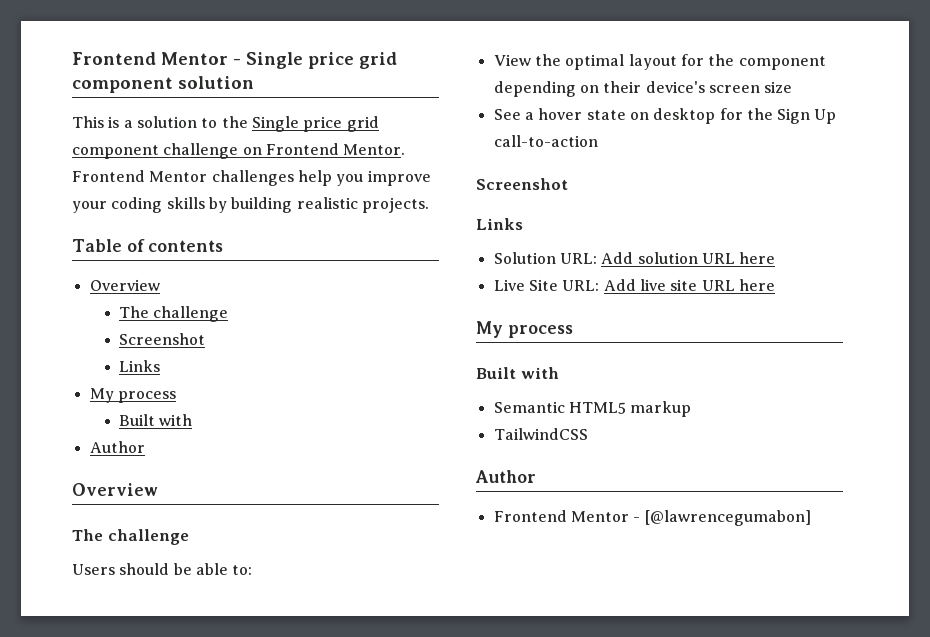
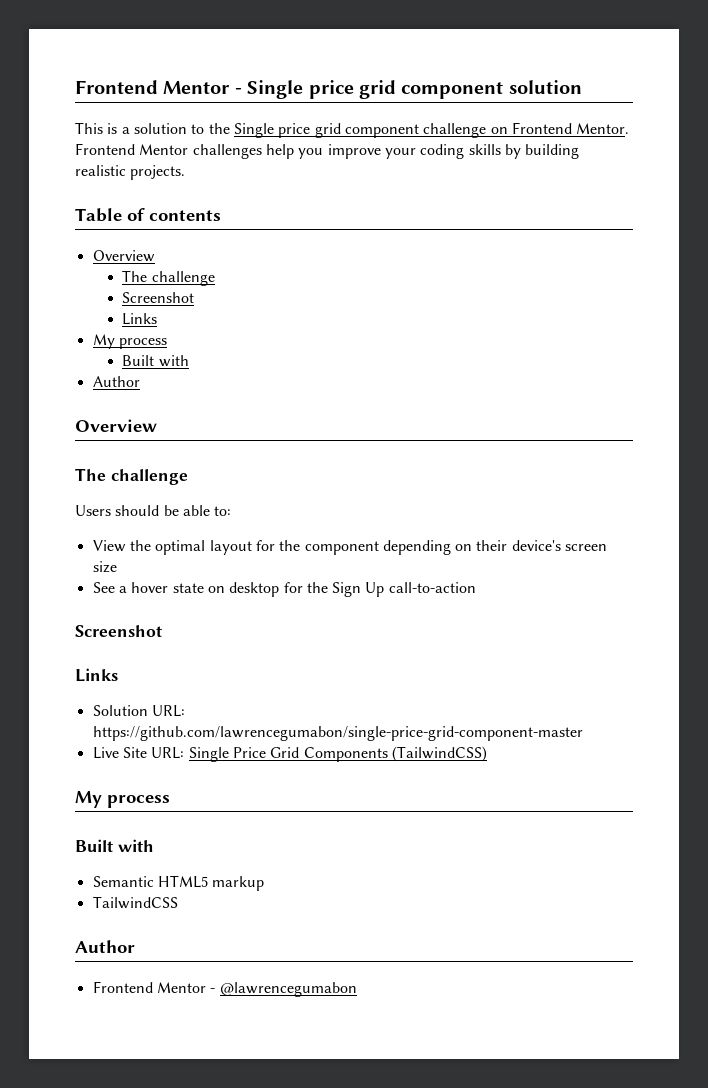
- Solution URL: Add solution URL here
+ Solution URL: https://github.com/lawrencegumabon/single-price-grid-component-master
- Live Site URL: Add live site URL here
+ Live Site URL: Single Price Grid Components (TailwindCSS)
- Frontend Mentor - [@lawrencegumabon]
+ Frontend Mentor - @lawrencegumabon

